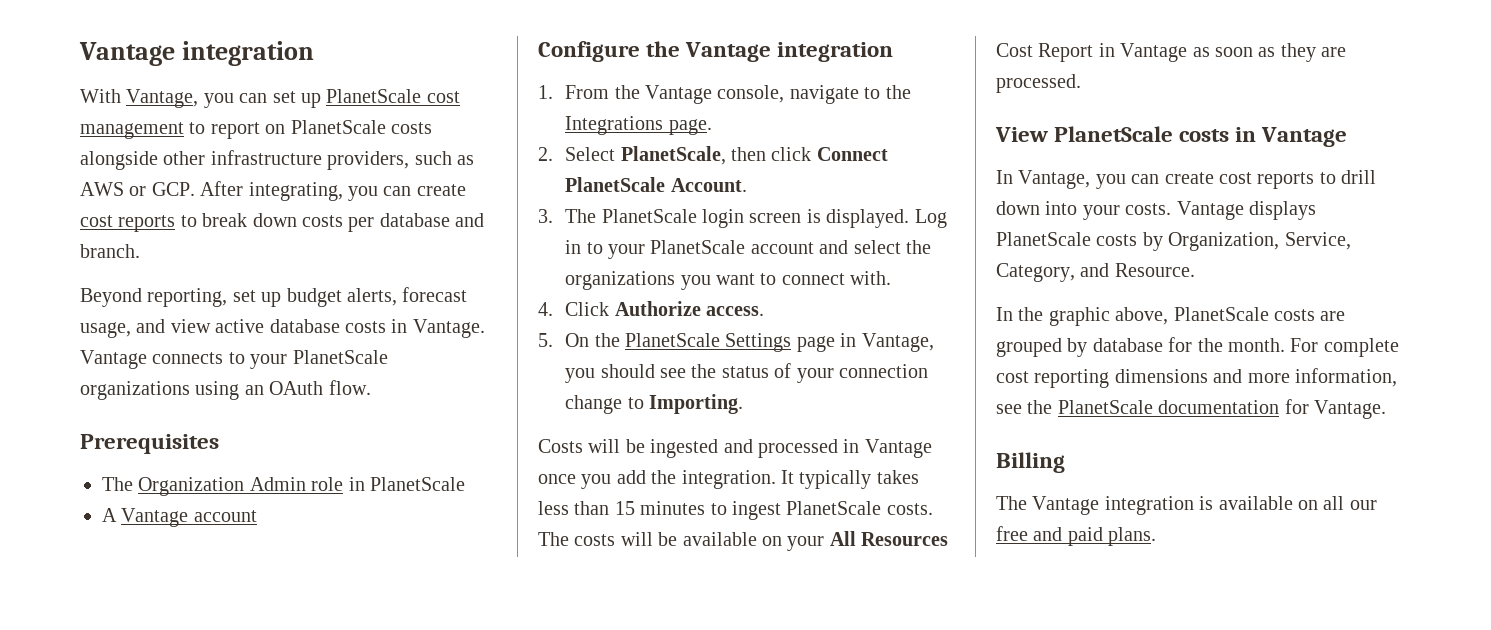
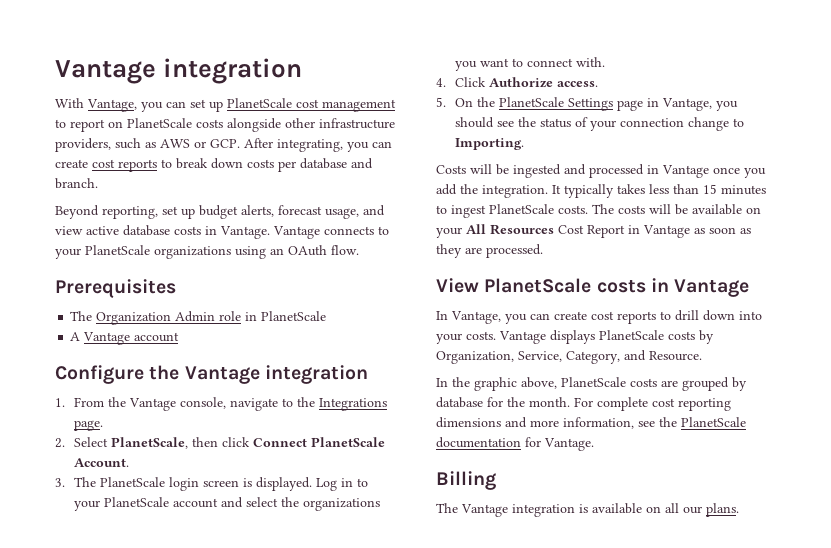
- The Vantage integration is available on all our free and paid plans.
+ The Vantage integration is available on all our plans.

